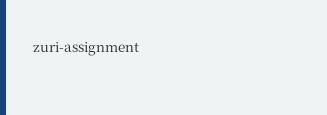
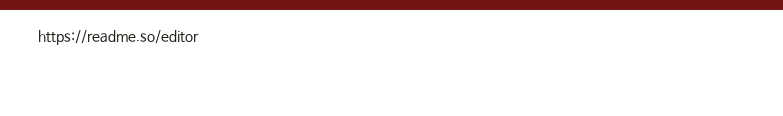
- zuri-assignment
+ https://readme.so/editor

